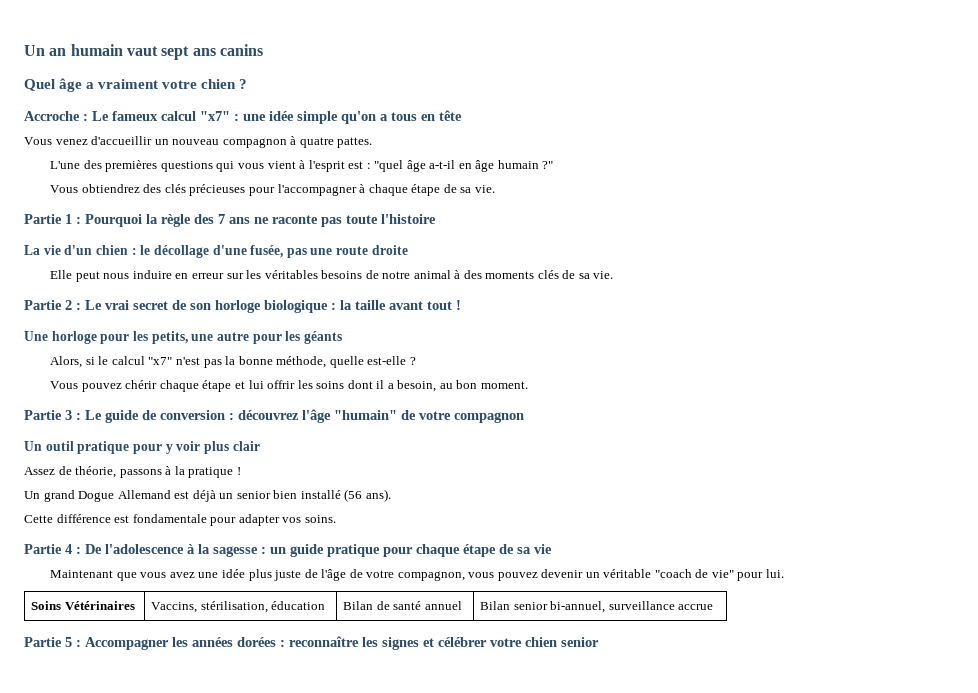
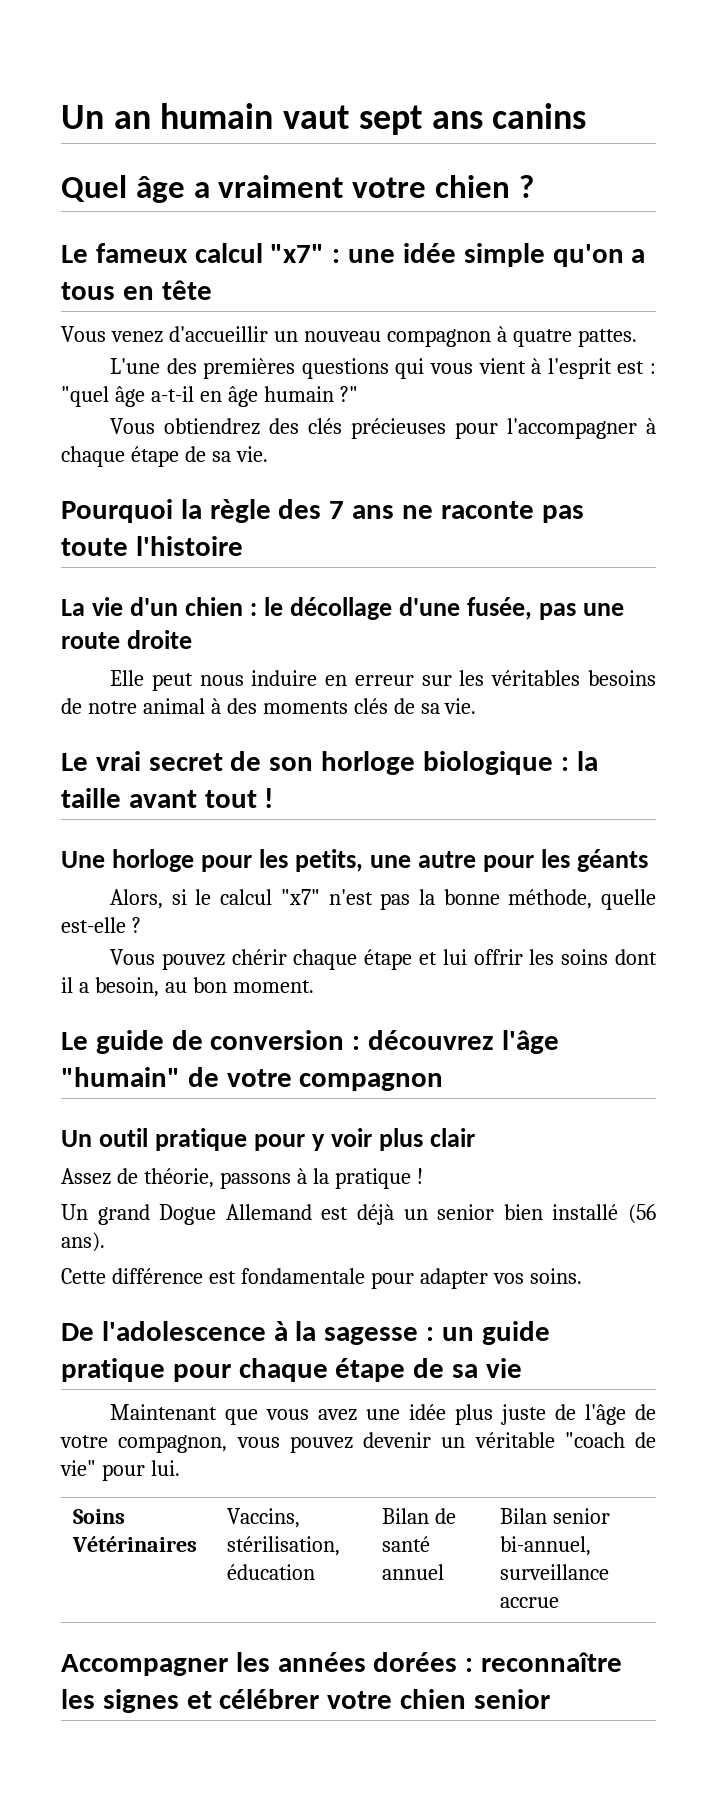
- Accroche : Le fameux calcul "x7" : une idée simple qu'on a tous en tête
+ Le fameux calcul "x7" : une idée simple qu'on a tous en tête
- Partie 1 : Pourquoi la règle des 7 ans ne raconte pas toute l'histoire
+ Pourquoi la règle des 7 ans ne raconte pas toute l'histoire
- Partie 2 : Le vrai secret de son horloge biologique : la taille avant tout !
+ Le vrai secret de son horloge biologique : la taille avant tout !
- Partie 3 : Le guide de conversion : découvrez l'âge "humain" de votre compagnon
+ Le guide de conversion : découvrez l'âge "humain" de votre compagnon
- Partie 4 : De l'adolescence à la sagesse : un guide pratique pour chaque étape de sa vie
+ De l'adolescence à la sagesse : un guide pratique pour chaque étape de sa vie
- Partie 5 : Accompagner les années dorées : reconnaître les signes et célébrer votre chien senior
+ Accompagner les années dorées : reconnaître les signes et célébrer votre chien senior

